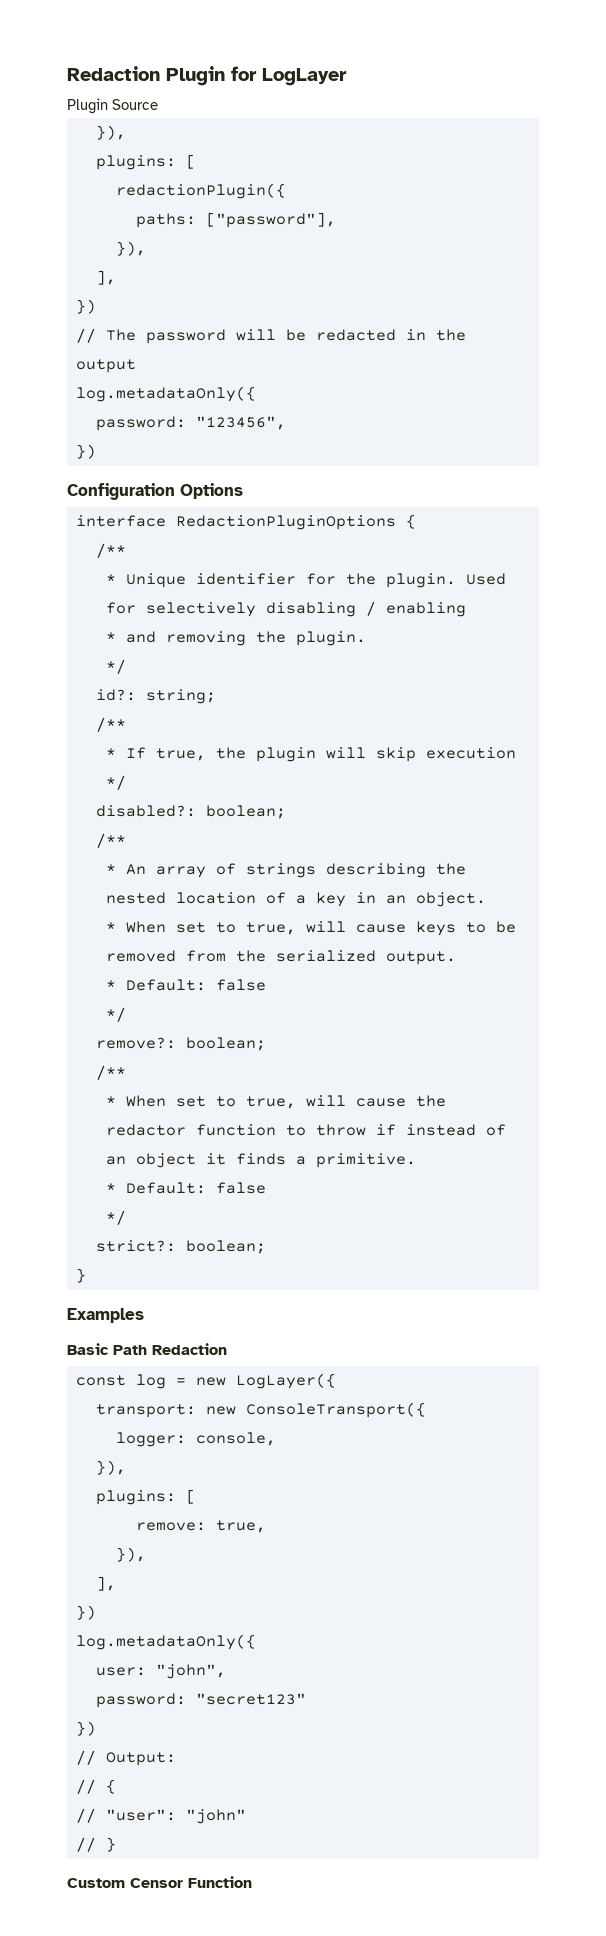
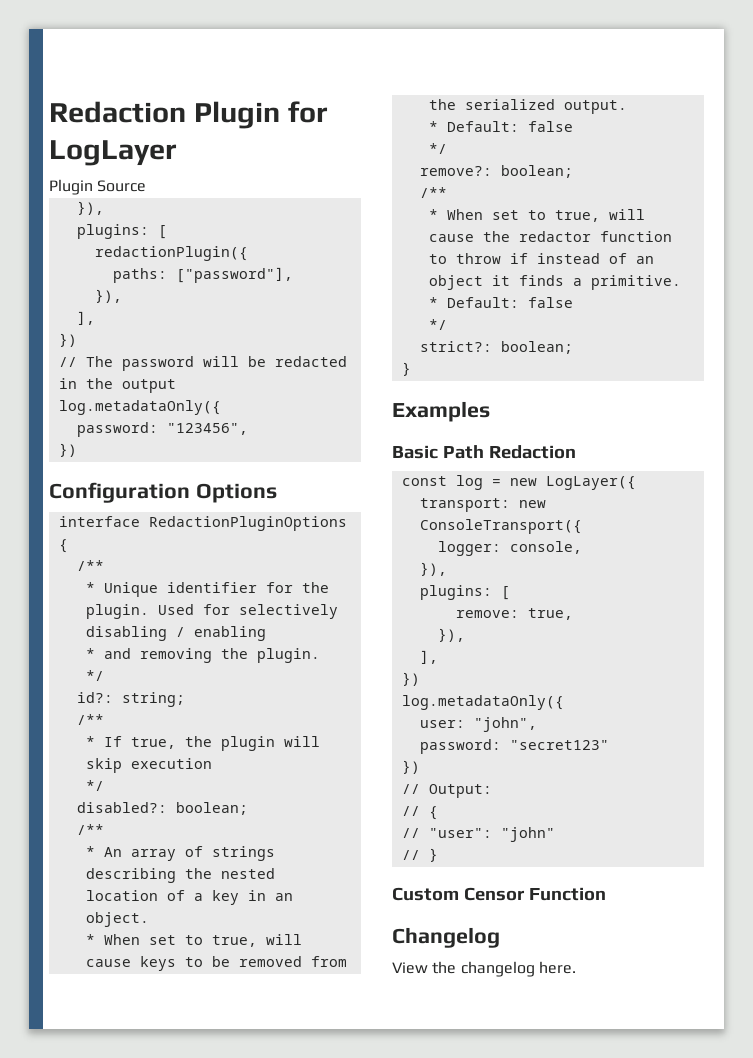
+ Changelog
+ View the changelog here.

